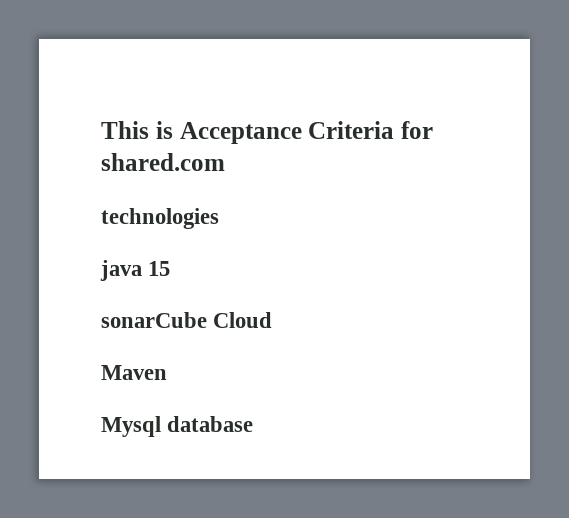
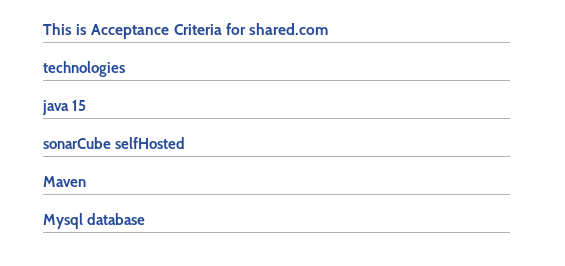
- sonarCube Cloud
+ sonarCube selfHosted

